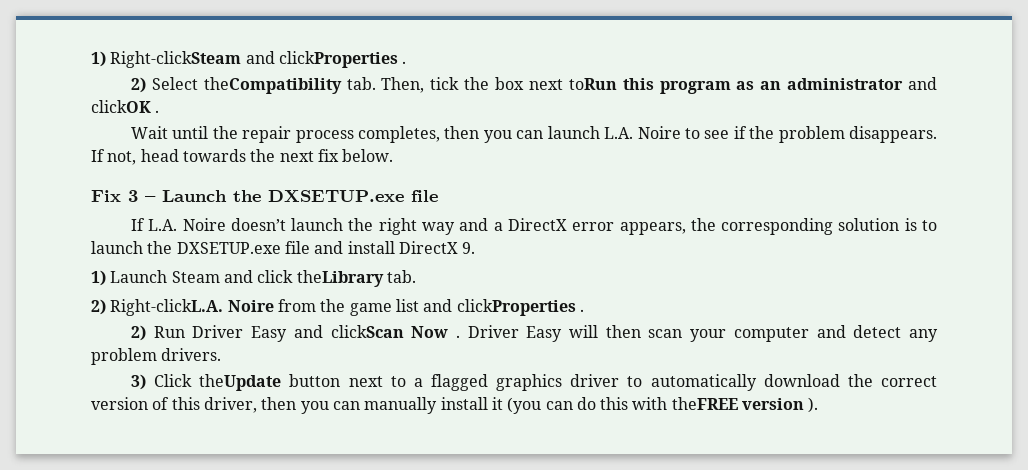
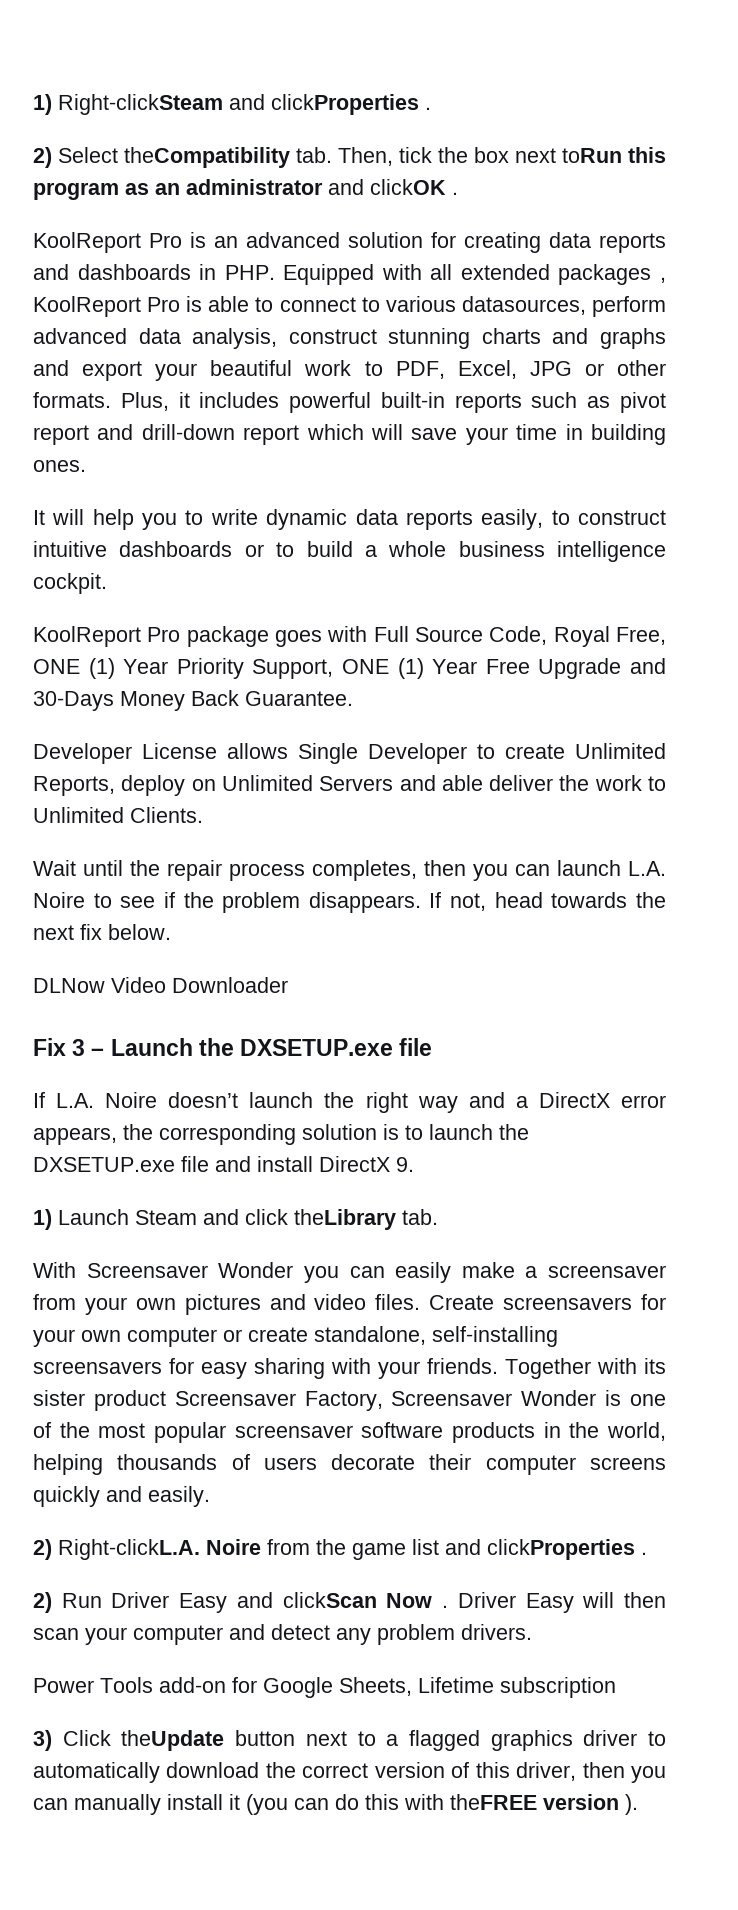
+ KoolReport Pro is an advanced solution for creating data reports and dashboards in PHP. Equipped with all extended packages , KoolReport Pro is able to connect to various datasources, perform advanced data analysis, construct stunning charts and graphs and export your beautiful work to PDF, Excel, JPG or other formats. Plus, it includes powerful built-in reports such as pivot report and drill-down report which will save your time in building ones.
+ It will help you to write dynamic data reports easily, to construct intuitive dashboards or to build a whole business intelligence cockpit.
+ KoolReport Pro package goes with Full Source Code, Royal Free, ONE (1) Year Priority Support, ONE (1) Year Free Upgrade and 30-Days Money Back Guarantee.
+ Developer License allows Single Developer to create Unlimited Reports, deploy on Unlimited Servers and able deliver the work to Unlimited Clients.
+ DLNow Video Downloader
+ With Screensaver Wonder you can easily make a screensaver from your own pictures and video files. Create screensavers for your own computer or create standalone, self-installing screensavers for easy sharing with your friends. Together with its sister product Screensaver Factory, Screensaver Wonder is one of the most popular screensaver software products in the world, helping thousands of users decorate their computer screens quickly and easily.
+ Power Tools add-on for Google Sheets, Lifetime subscription

